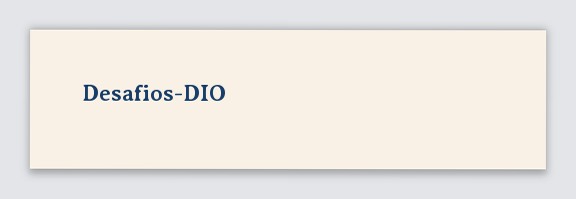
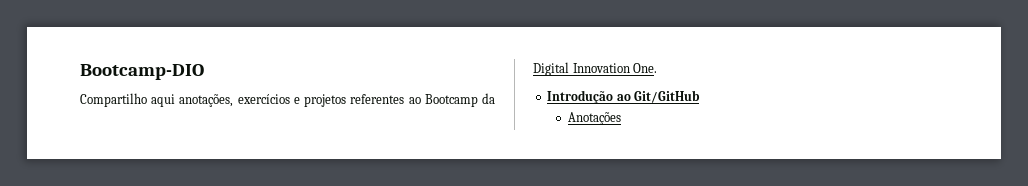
- Desafios-DIO
+ Bootcamp-DIO
+ Compartilho aqui anotações, exercícios e projetos referentes ao Bootcamp da Digital Innovation One.
+ Introdução ao Git/GitHub
+ Anotações

